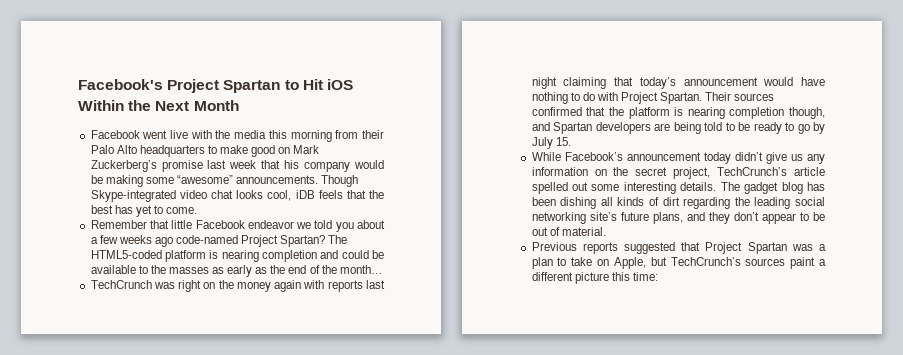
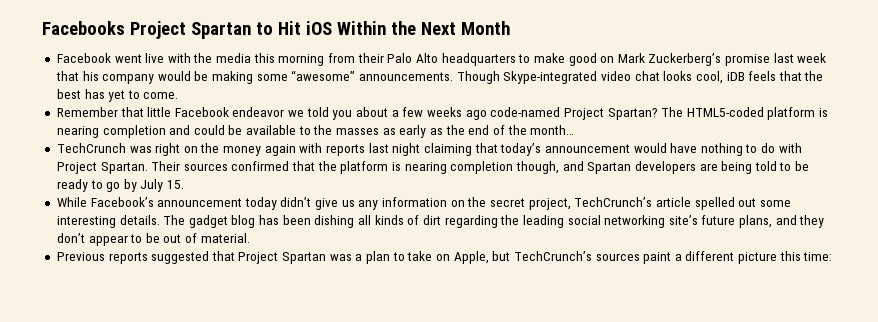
- Facebook's Project Spartan to Hit iOS Within the Next Month
+ Facebooks Project Spartan to Hit iOS Within the Next Month

